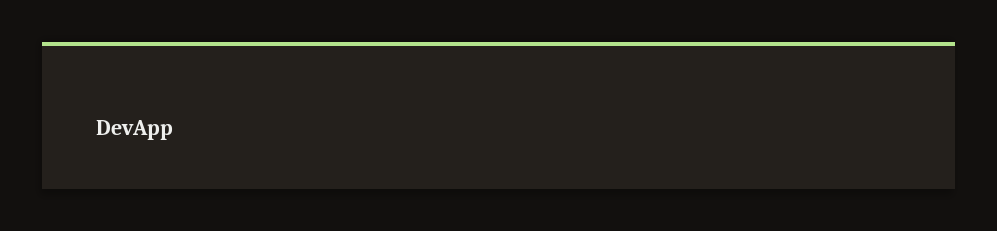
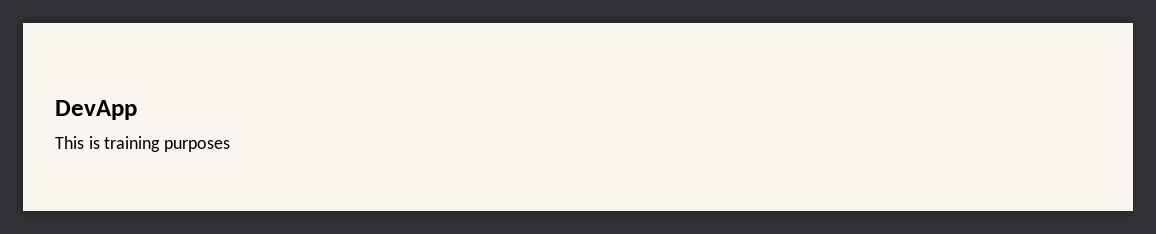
+ This is training purposes

